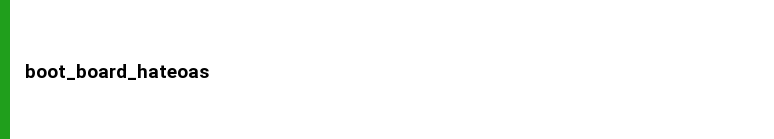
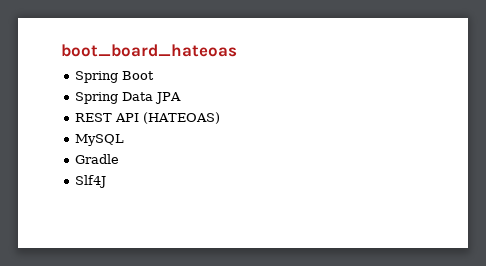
+ Spring Boot
+ Spring Data JPA
+ REST API (HATEOAS)
+ MySQL
+ Gradle
+ Slf4J

